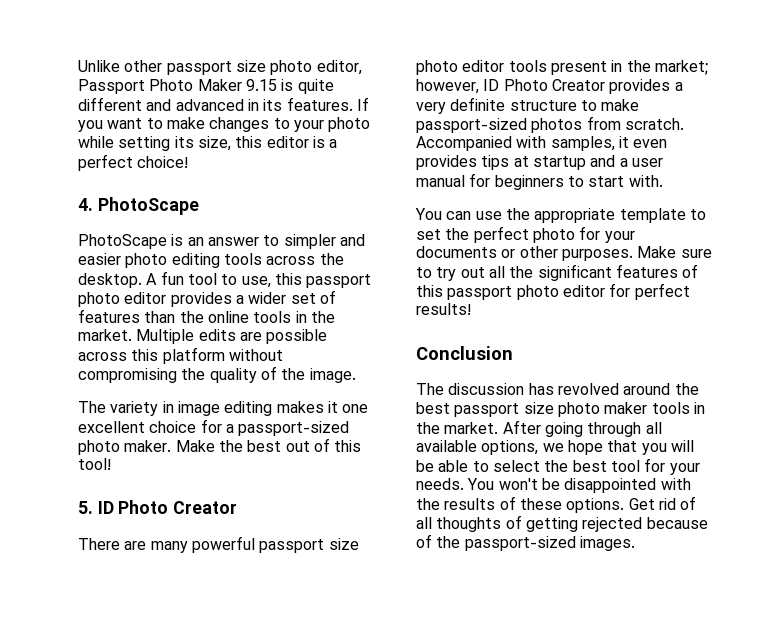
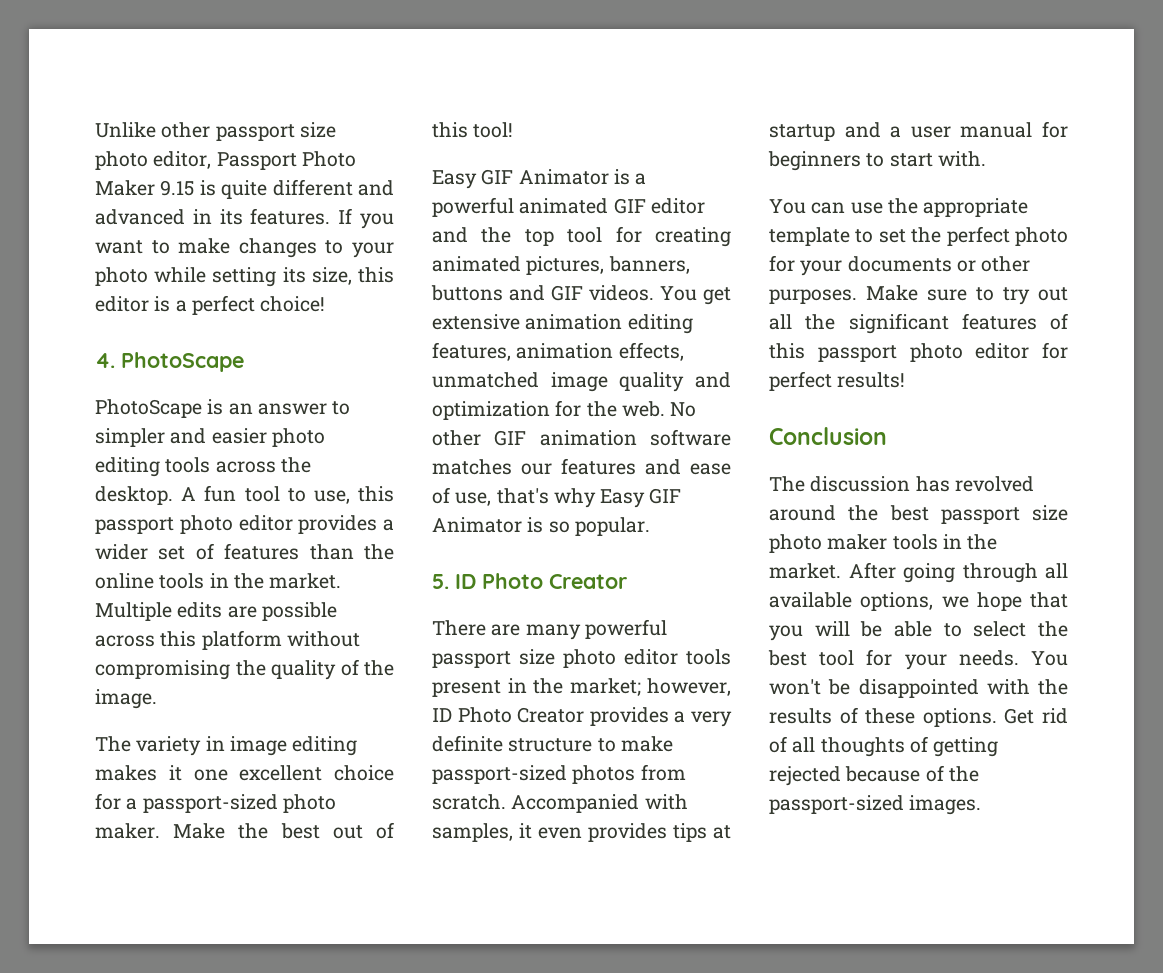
+ Easy GIF Animator is a powerful animated GIF editor and the top tool for creating animated pictures, banners, buttons and GIF videos. You get extensive animation editing features, animation effects, unmatched image quality and optimization for the web. No other GIF animation software matches our features and ease of use, that's why Easy GIF Animator is so popular.

